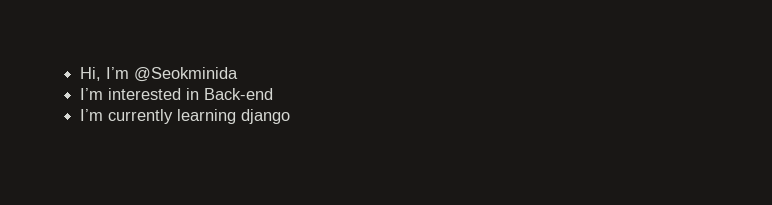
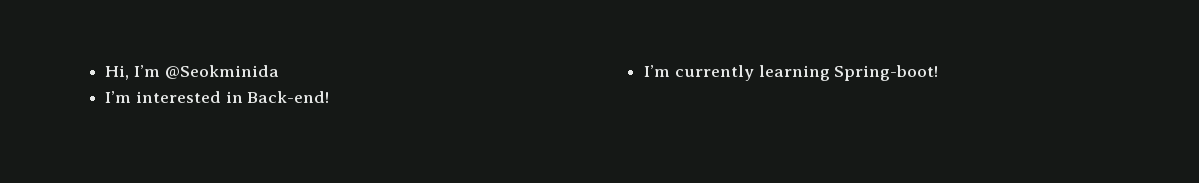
- I’m interested in Back-end
+ I’m interested in Back-end!
- I’m currently learning django
+ I’m currently learning Spring-boot!

